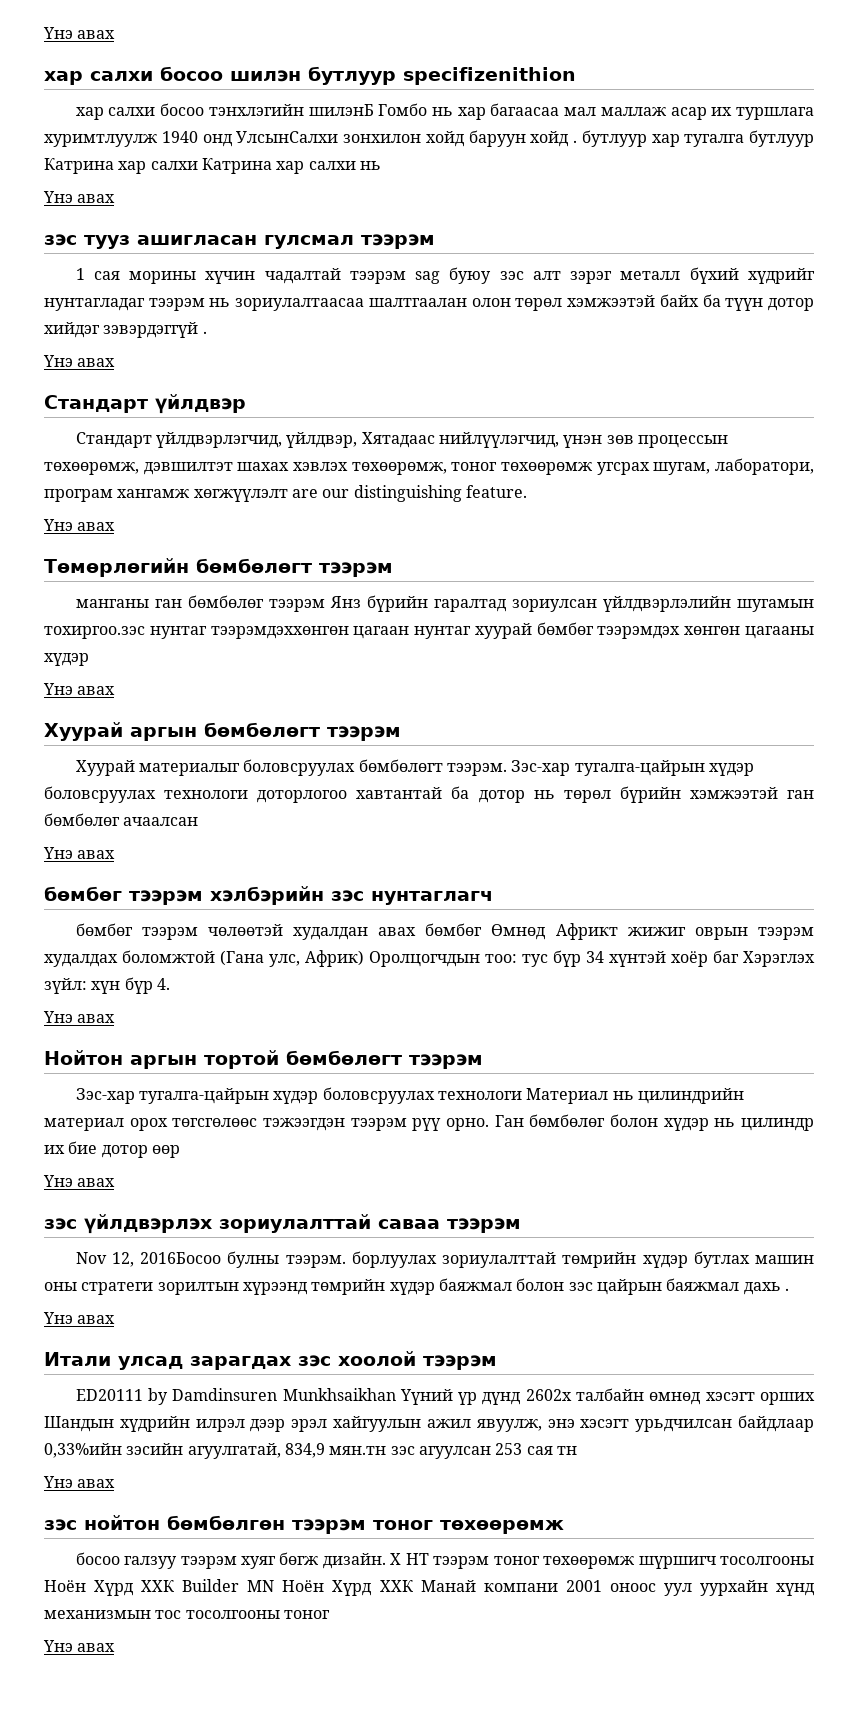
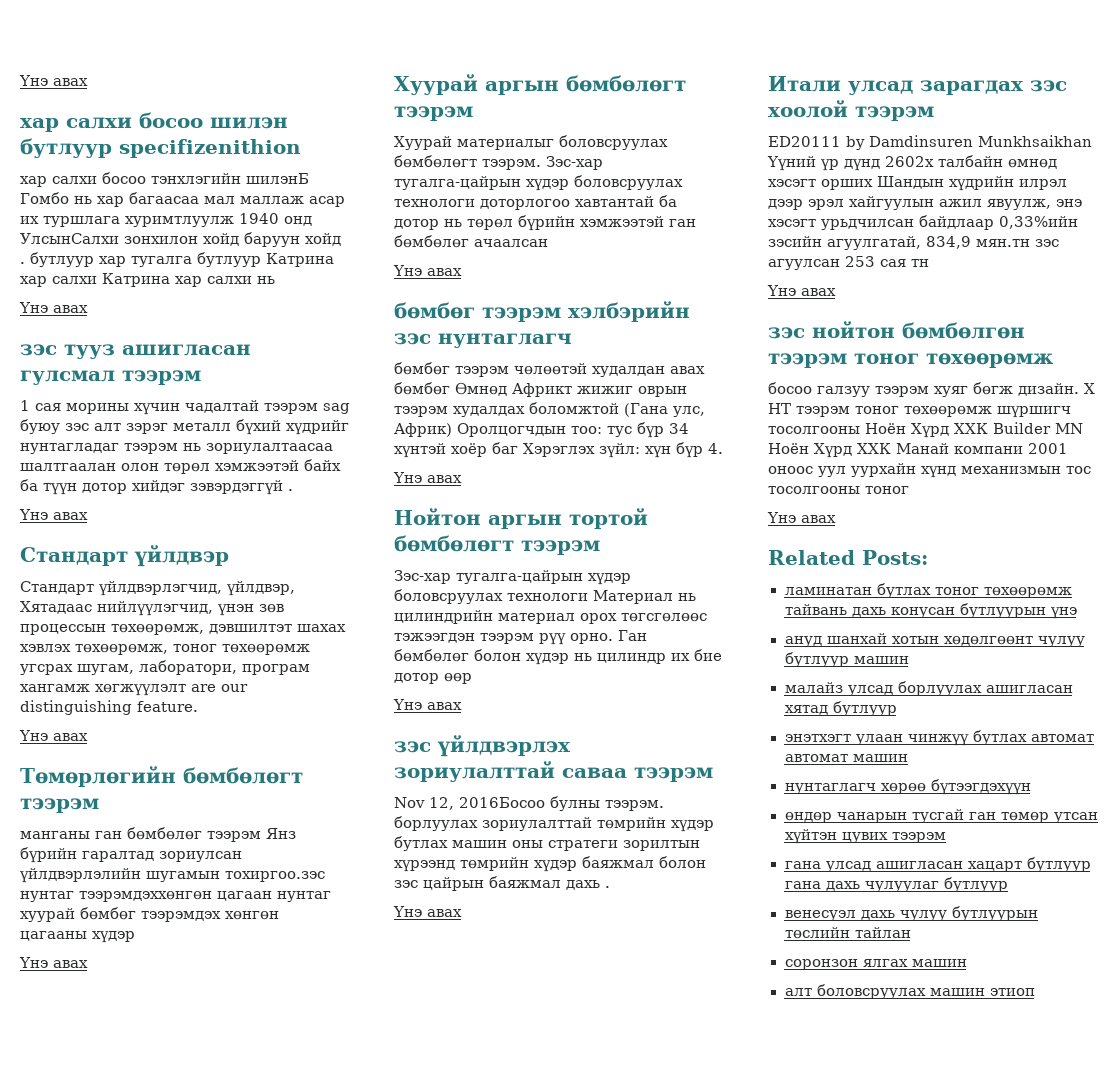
+ Related Posts:
+ ламинатан бутлах тоног төхөөрөмж тайвань дахь конусан бутлуурын үнэ
+ ануд шанхай хотын хөдөлгөөнт чулуу бутлуур машин
+ малайз улсад борлуулах ашигласан хятад бутлуур
+ энэтхэгт улаан чинжүү бутлах автомат автомат машин
+ нунтаглагч хөрөө бүтээгдэхүүн
+ өндөр чанарын тусгай ган төмөр утсан хүйтэн цувих тээрэм
+ гана улсад ашигласан хацарт бутлуур гана дахь чулуулаг бутлуур
+ венесуэл дахь чулуу бутлуурын төслийн тайлан
+ соронзон ялгах машин
+ алт боловсруулах машин этиоп

